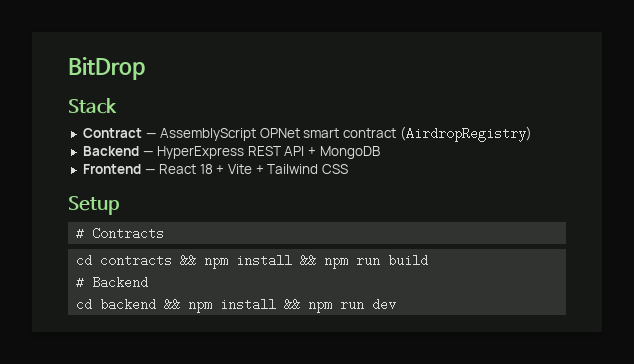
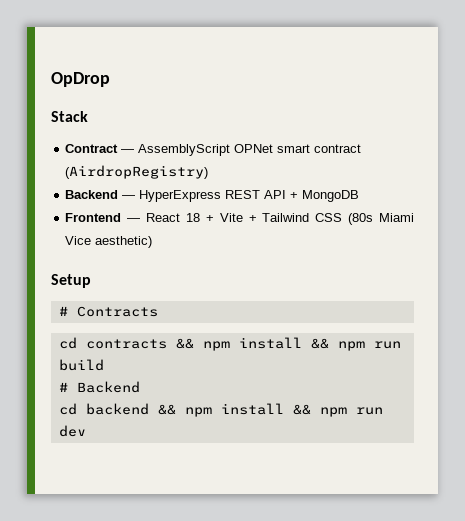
- BitDrop
+ OpDrop
- Frontend — React 18 + Vite + Tailwind CSS
+ Frontend — React 18 + Vite + Tailwind CSS (80s Miami Vice aesthetic)

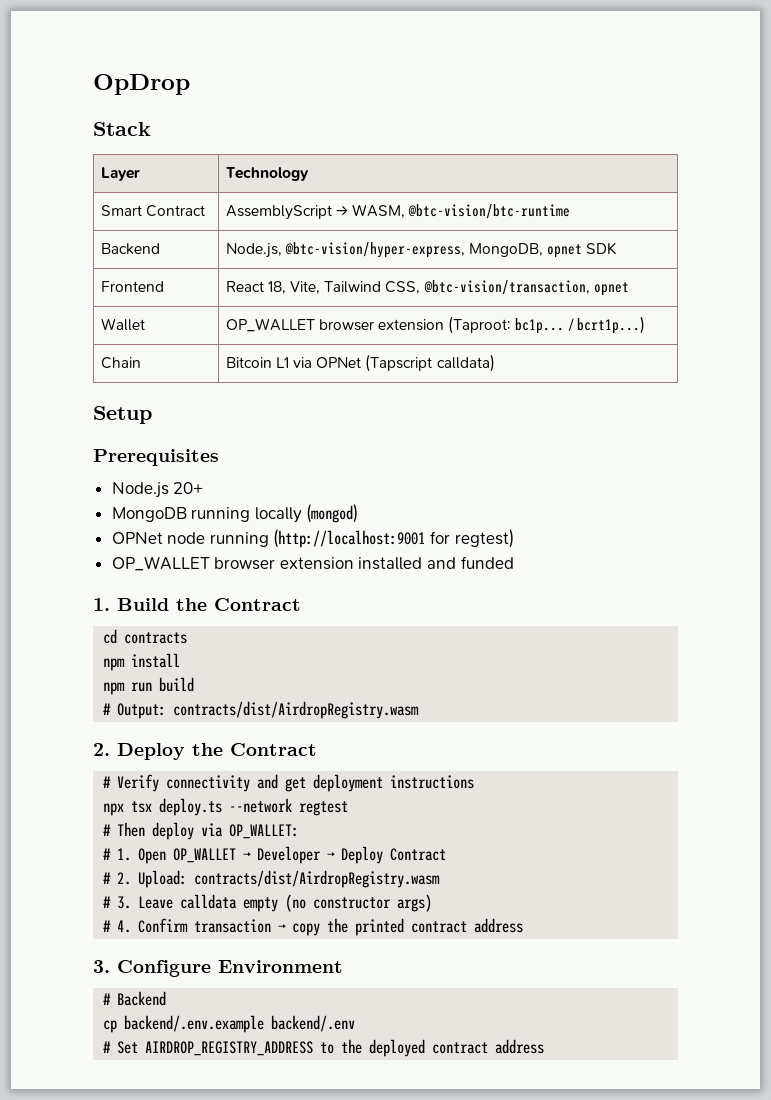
- Contract — AssemblyScript OPNet smart contract (AirdropRegistry)
- Backend — HyperExpress REST API + MongoDB
- Frontend — React 18 + Vite + Tailwind CSS (80s Miami Vice aesthetic)
+ Layer | Technology
+ Smart Contract | AssemblyScript → WASM, @btc-vision/btc-runtime
+ Backend | Node.js, @btc-vision/hyper-express, MongoDB, opnet SDK
+ Frontend | React 18, Vite, Tailwind CSS, @btc-vision/transaction, opnet
+ Wallet | OP_WALLET browser extension (Taproot: bc1p... / bcrt1p...)
+ Chain | Bitcoin L1 via OPNet (Tapscript calldata)
  Setup
- # Contracts
+ Prerequisites
+ Node.js 20+
+ MongoDB running locally (mongod)
+ OPNet node running (http://localhost:9001 for regtest)
+ OP_WALLET browser extension installed and funded
+ 1. Build the Contract
- cd contracts && npm install && npm run build
+ cd contracts
+ npm install
+ npm run build
+ # Output: contracts/dist/AirdropRegistry.wasm
+ 2. Deploy the Contract
+ # Verify connectivity and get deployment instructions
+ npx tsx deploy.ts --network regtest
+ # Then deploy via OP_WALLET:
+ # 1. Open OP_WALLET → Developer → Deploy Contract
+ # 2. Upload: contracts/dist/AirdropRegistry.wasm
+ # 3. Leave calldata empty (no constructor args)
+ # 4. Confirm transaction → copy the printed contract address
+ 3. Configure Environment
  # Backend
- cd backend && npm install && npm run dev
+ cp backend/.env.example backend/.env
+ # Set AIRDROP_REGISTRY_ADDRESS to the deployed contract address

